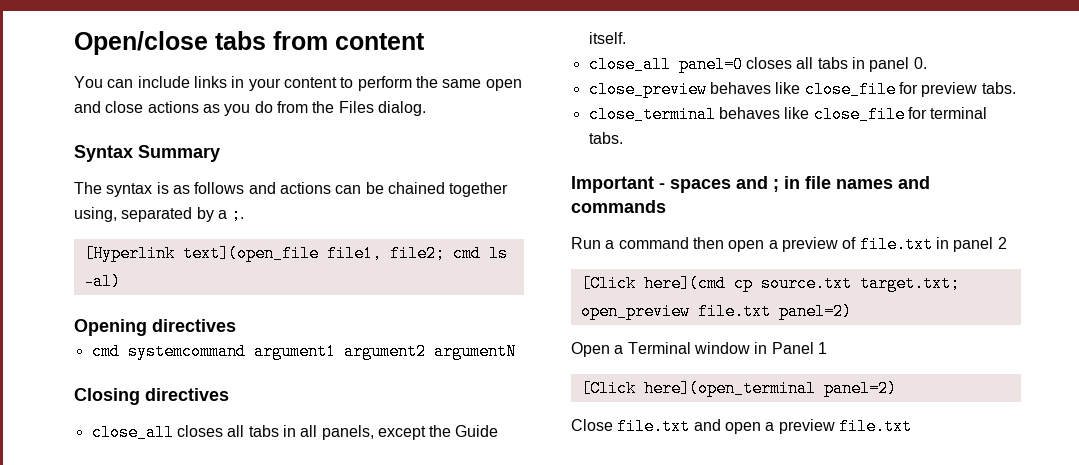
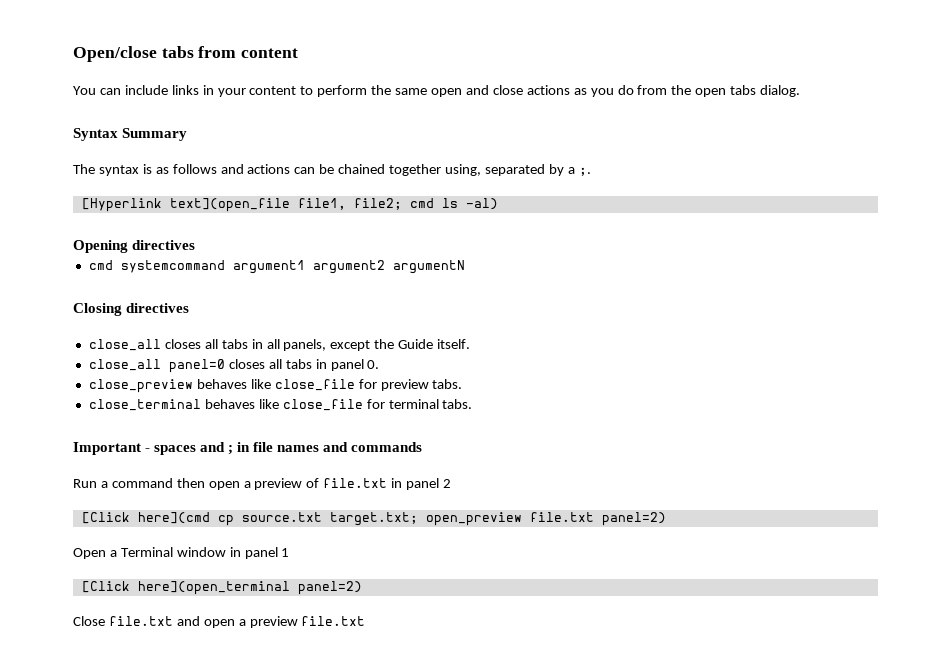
- You can include links in your content to perform the same open and close actions as you do from the Files dialog.
+ You can include links in your content to perform the same open and close actions as you do from the open tabs dialog.
- Open a Terminal window in Panel 1
+ Open a Terminal window in panel 1

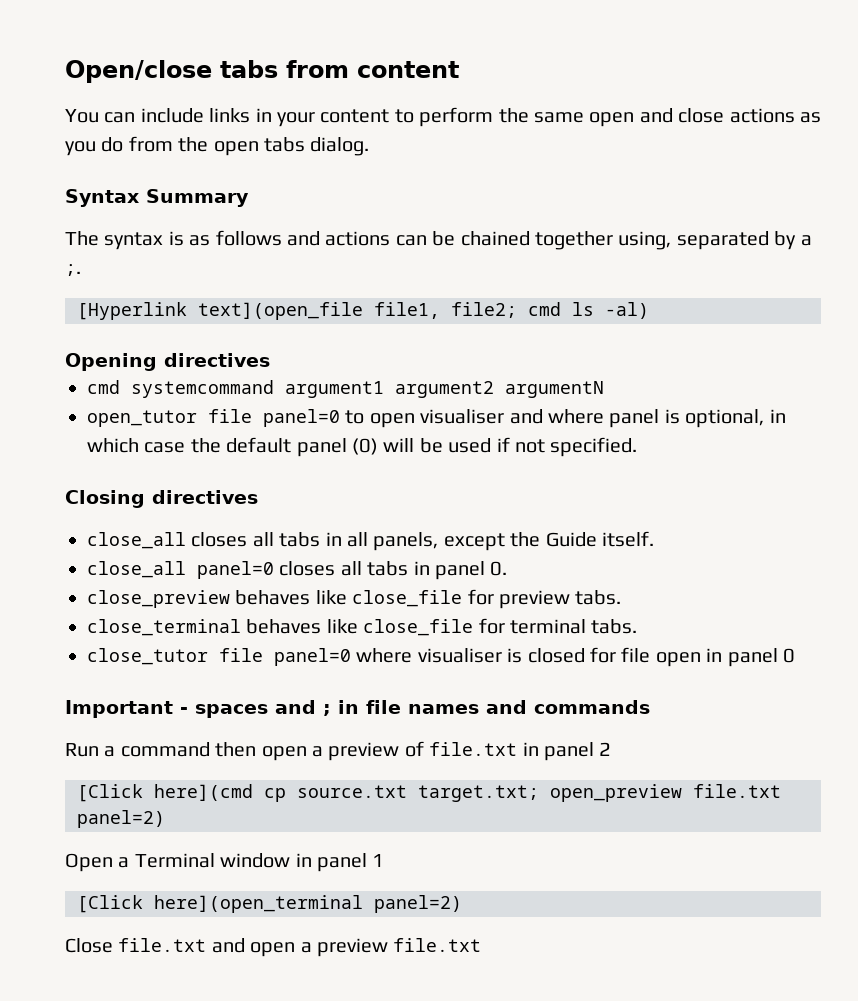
+ open_tutor file panel=0 to open visualiser and where panel is optional, in which case the default panel (0) will be used if not specified.
+ close_tutor file panel=0 where visualiser is closed for file open in panel 0

